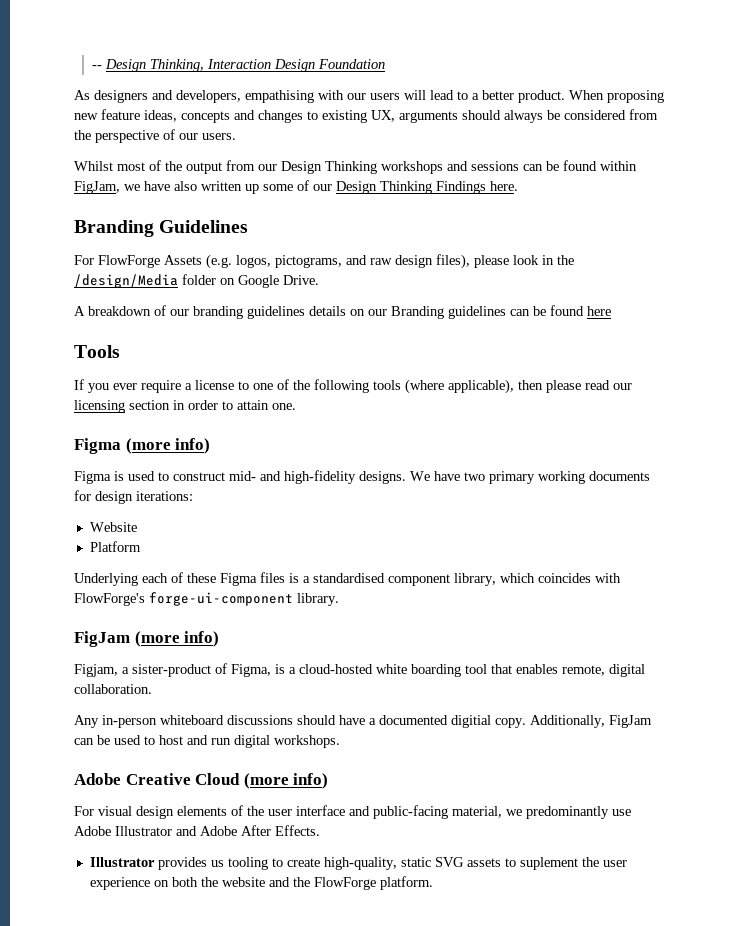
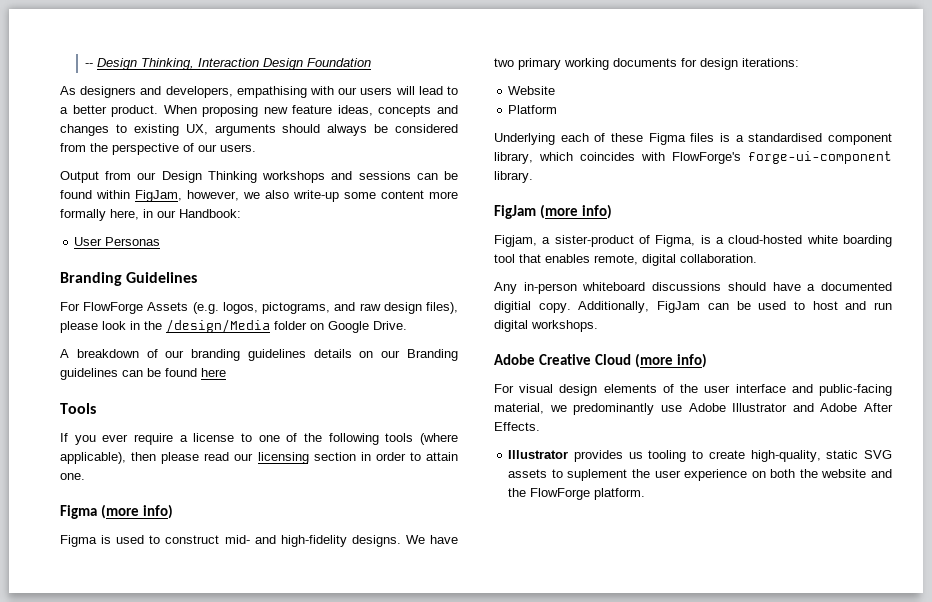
- Whilst most of the output from our Design Thinking workshops and sessions can be found within FigJam, we have also written up some of our Design Thinking Findings here.
+ Output from our Design Thinking workshops and sessions can be found within FigJam, however, we also write-up some content more formally here, in our Handbook:
+ User Personas

